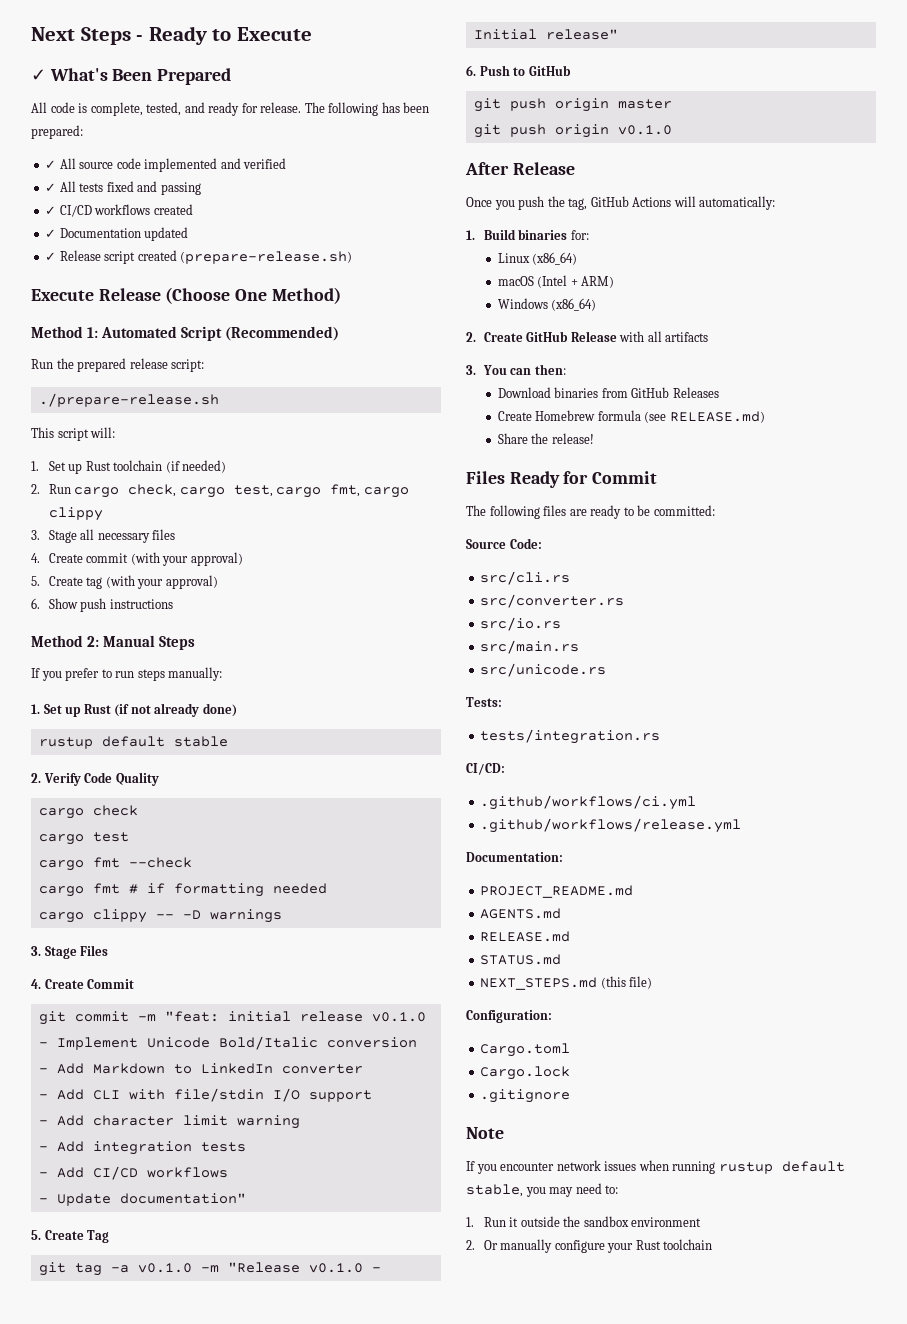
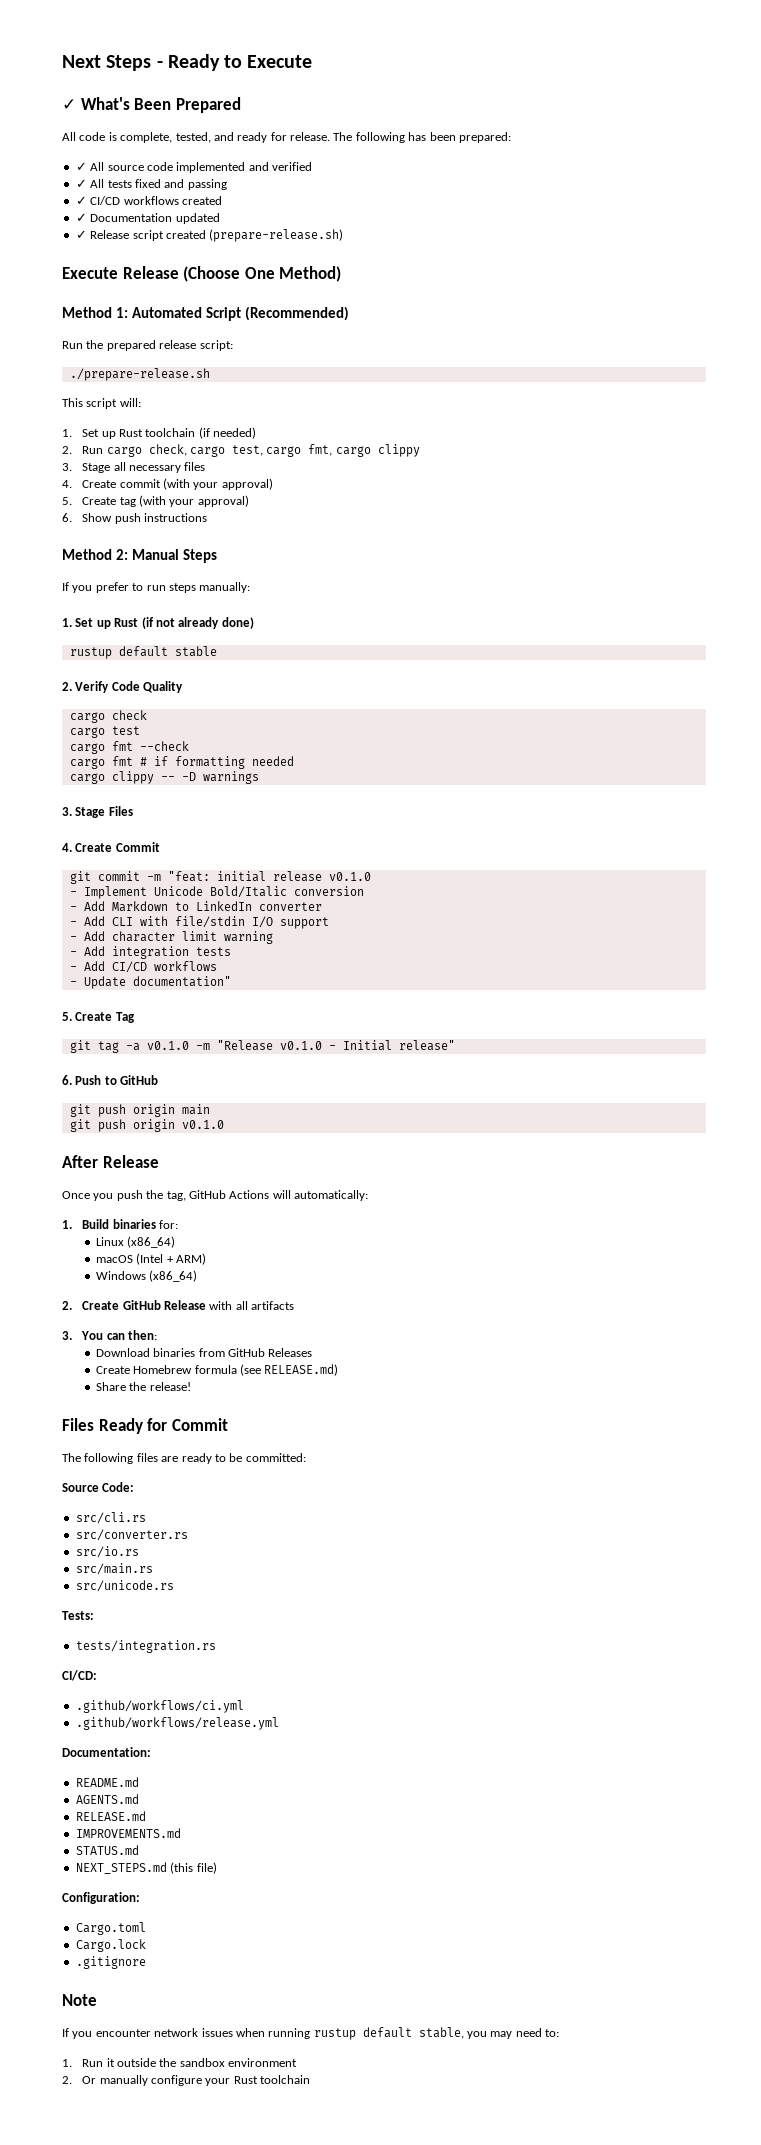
- git push origin master
+ git push origin main
- PROJECT_README.md
+ README.md
+ IMPROVEMENTS.md

